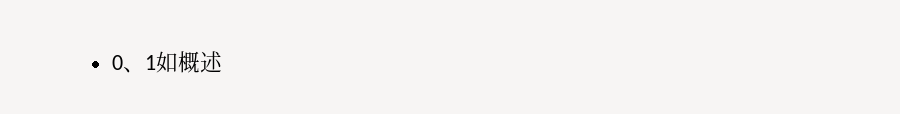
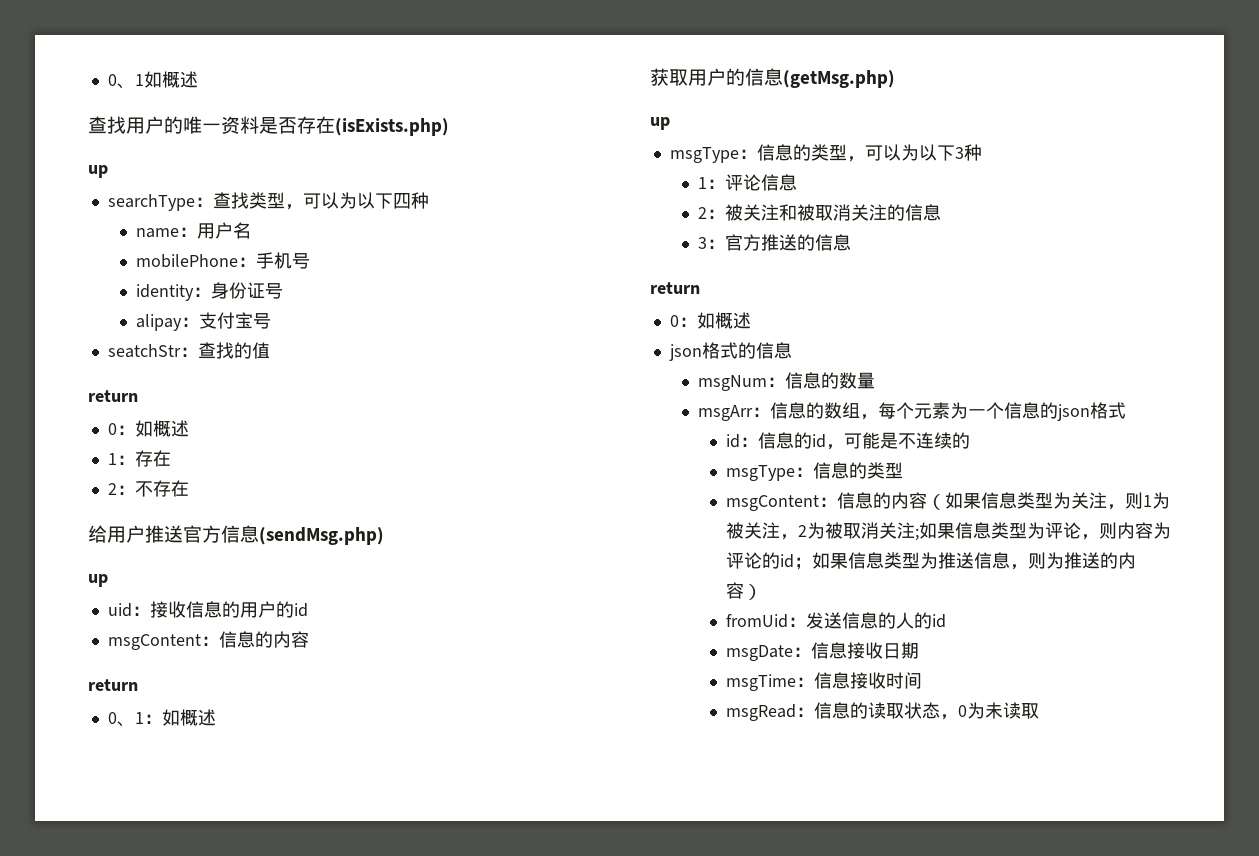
+ 查找用户的唯一资料是否存在(isExists.php)
+ up
+ searchType：查找类型，可以为以下四种
+ name：用户名
+ mobilePhone：手机号
+ identity：身份证号
+ alipay：支付宝号
+ seatchStr：查找的值
+ return
+ 0：如概述
+ 1：存在
+ 2：不存在
+ 给用户推送官方信息(sendMsg.php)
+ up
+ uid：接收信息的用户的id
+ msgContent：信息的内容
+ return
+ 0、1：如概述
+ 获取用户的信息(getMsg.php)
+ up
+ msgType：信息的类型，可以为以下3种
+ 1：评论信息
+ 2：被关注和被取消关注的信息
+ 3：官方推送的信息
+ return
+ 0：如概述
+ json格式的信息
+ msgNum：信息的数量
+ msgArr：信息的数组，每个元素为一个信息的json格式
+ id：信息的id，可能是不连续的
+ msgType：信息的类型
+ msgContent：信息的内容（如果信息类型为关注，则1为被关注，2为被取消关注;如果信息类型为评论，则内容为评论的id；如果信息类型为推送信息，则为推送的内容）
+ fromUid：发送信息的人的id
+ msgDate：信息接收日期
+ msgTime：信息接收时间
+ msgRead：信息的读取状态，0为未读取

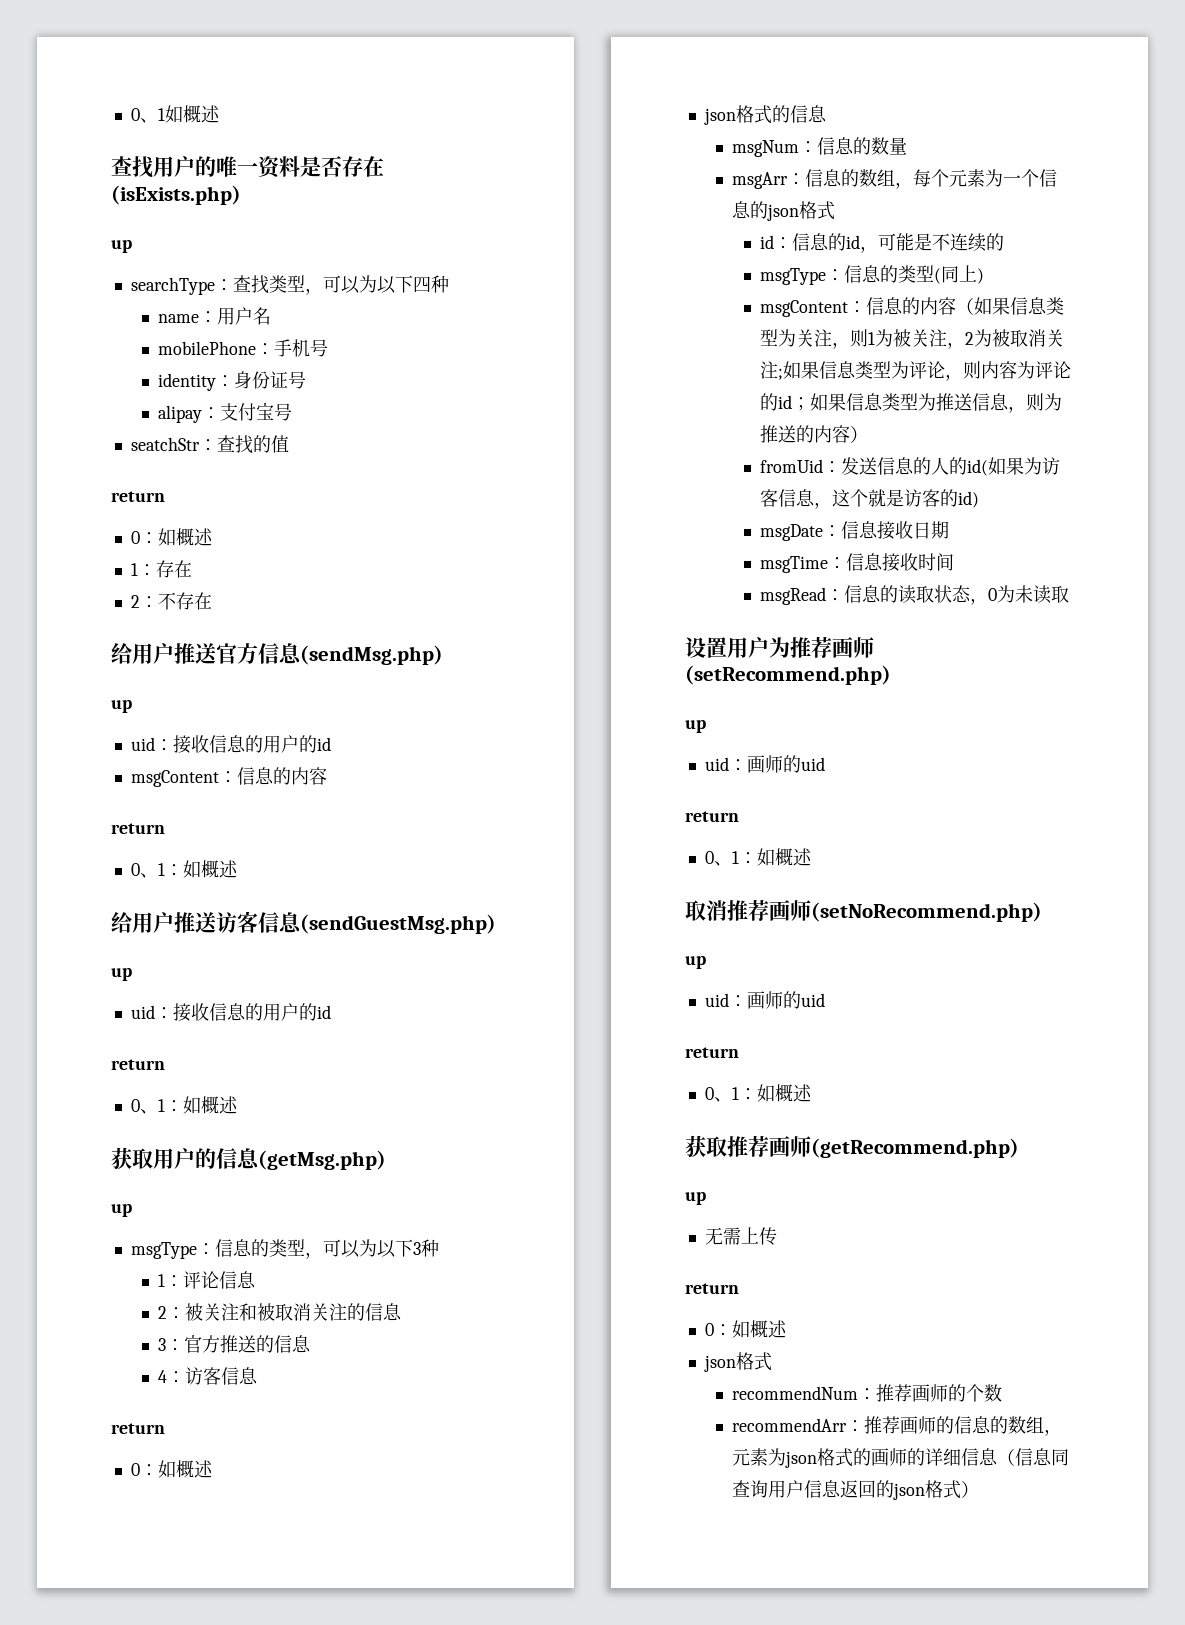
+ 给用户推送访客信息(sendGuestMsg.php)
+ up
+ uid：接收信息的用户的id
+ return
+ 0、1：如概述
+ 4：访客信息
  id：信息的id，可能是不连续的
- msgType：信息的类型
+ msgType：信息的类型(同上)
- fromUid：发送信息的人的id
+ fromUid：发送信息的人的id(如果为访客信息，这个就是访客的id)
+ 设置用户为推荐画师(setRecommend.php)
+ up
+ uid：画师的uid
+ return
+ 0、1：如概述
+ 取消推荐画师(setNoRecommend.php)
+ up
+ uid：画师的uid
+ return
+ 0、1：如概述
+ 获取推荐画师(getRecommend.php)
+ up
+ 无需上传
+ return
+ 0：如概述
+ json格式
+ recommendNum：推荐画师的个数
+ recommendArr：推荐画师的信息的数组，元素为json格式的画师的详细信息（信息同查询用户信息返回的json格式）

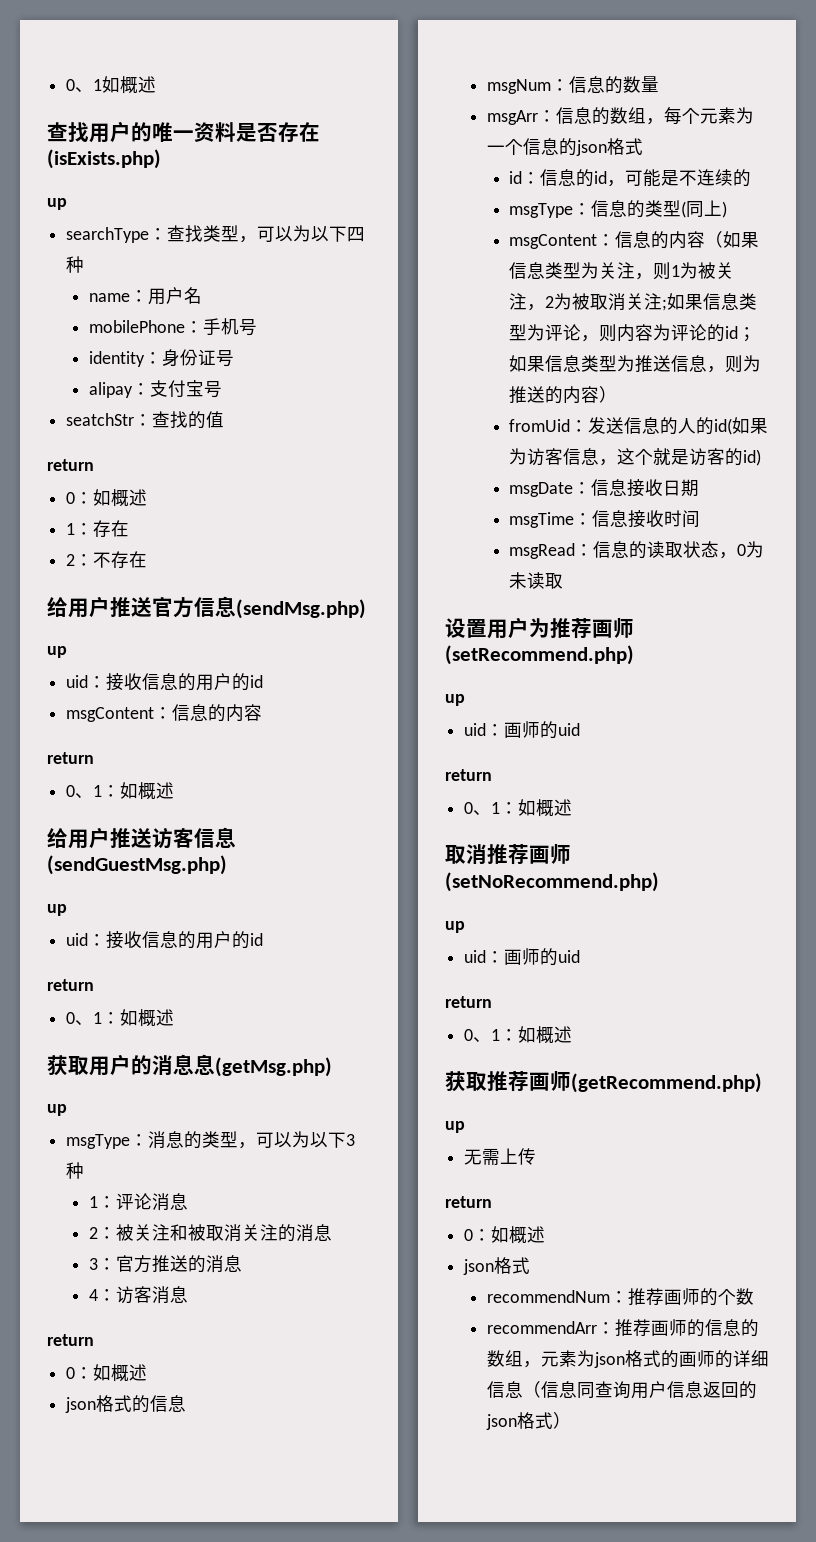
- 获取用户的信息(getMsg.php)
+ 获取用户的消息息(getMsg.php)
- msgType：信息的类型，可以为以下3种
+ msgType：消息的类型，可以为以下3种
- 1：评论信息
+ 1：评论消息
- 2：被关注和被取消关注的信息
+ 2：被关注和被取消关注的消息
- 3：官方推送的信息
+ 3：官方推送的消息
- 4：访客信息
+ 4：访客消息

